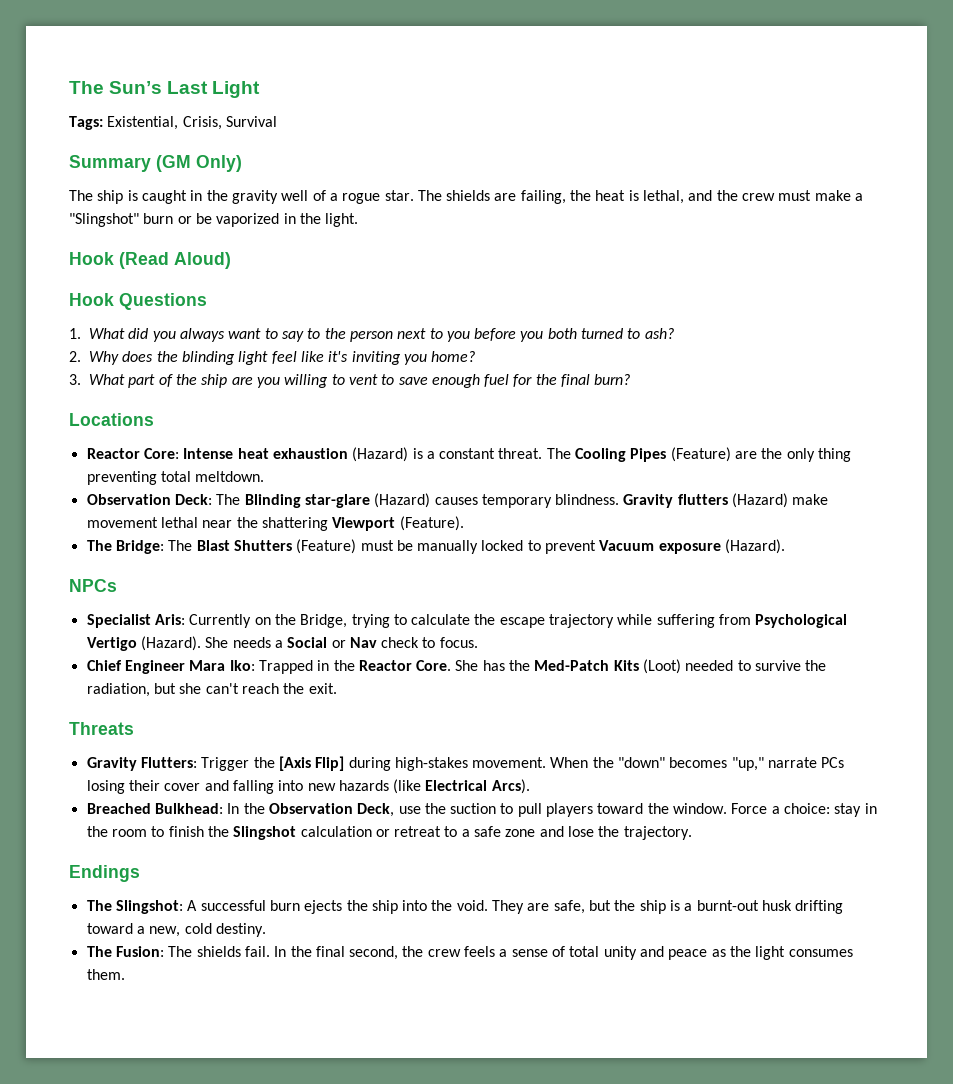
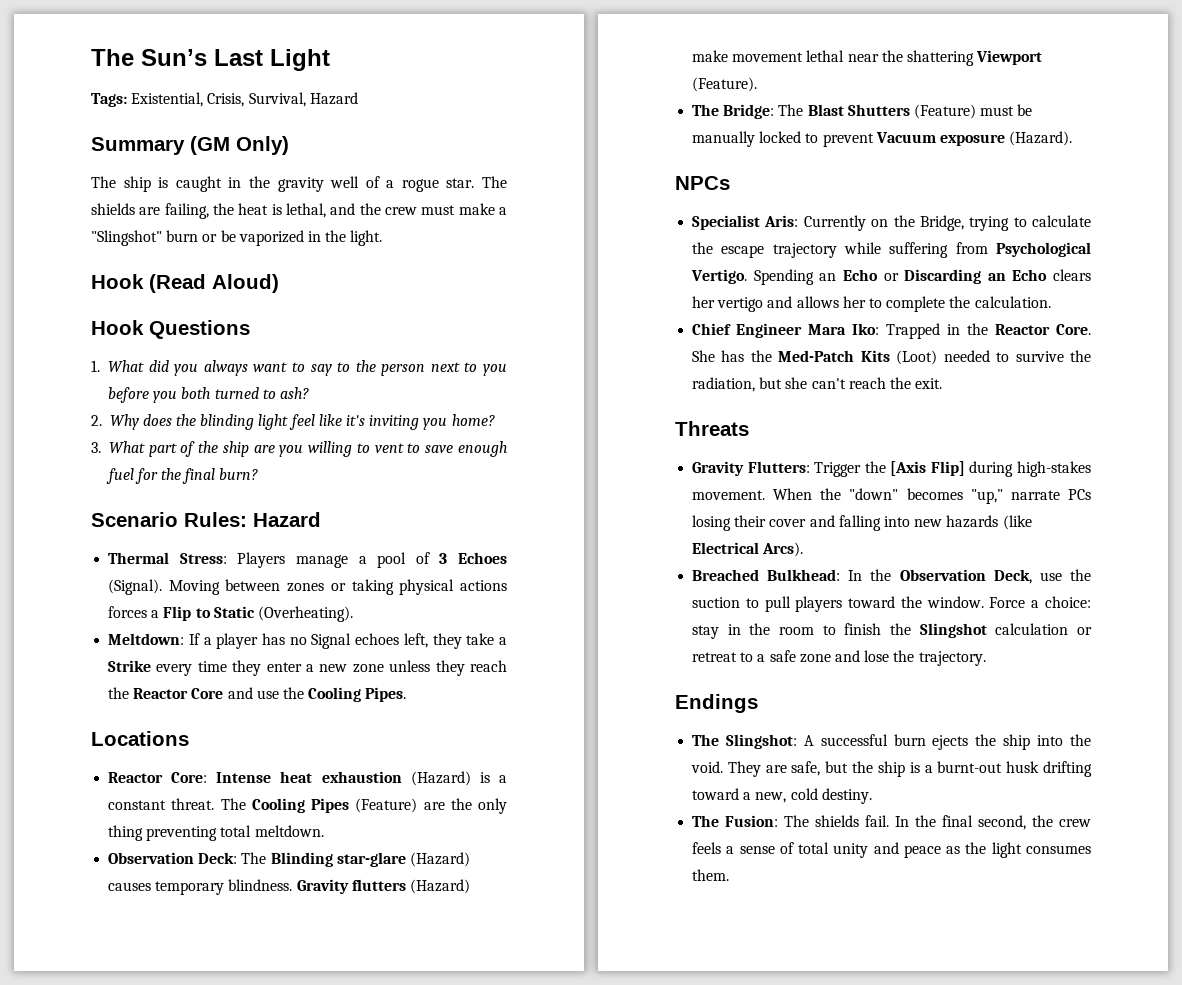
- Tags: Existential, Crisis, Survival
+ Tags: Existential, Crisis, Survival, Hazard
+ Scenario Rules: Hazard
+ Thermal Stress: Players manage a pool of 3 Echoes (Signal). Moving between zones or taking physical actions forces a Flip to Static (Overheating).
+ Meltdown: If a player has no Signal echoes left, they take a Strike every time they enter a new zone unless they reach the Reactor Core and use the Cooling Pipes.
- Specialist Aris: Currently on the Bridge, trying to calculate the escape trajectory while suffering from Psychological Vertigo (Hazard). She needs a Social or Nav check to focus.
+ Specialist Aris: Currently on the Bridge, trying to calculate the escape trajectory while suffering from Psychological Vertigo. Spending an Echo or Discarding an Echo clears her vertigo and allows her to complete the calculation.

